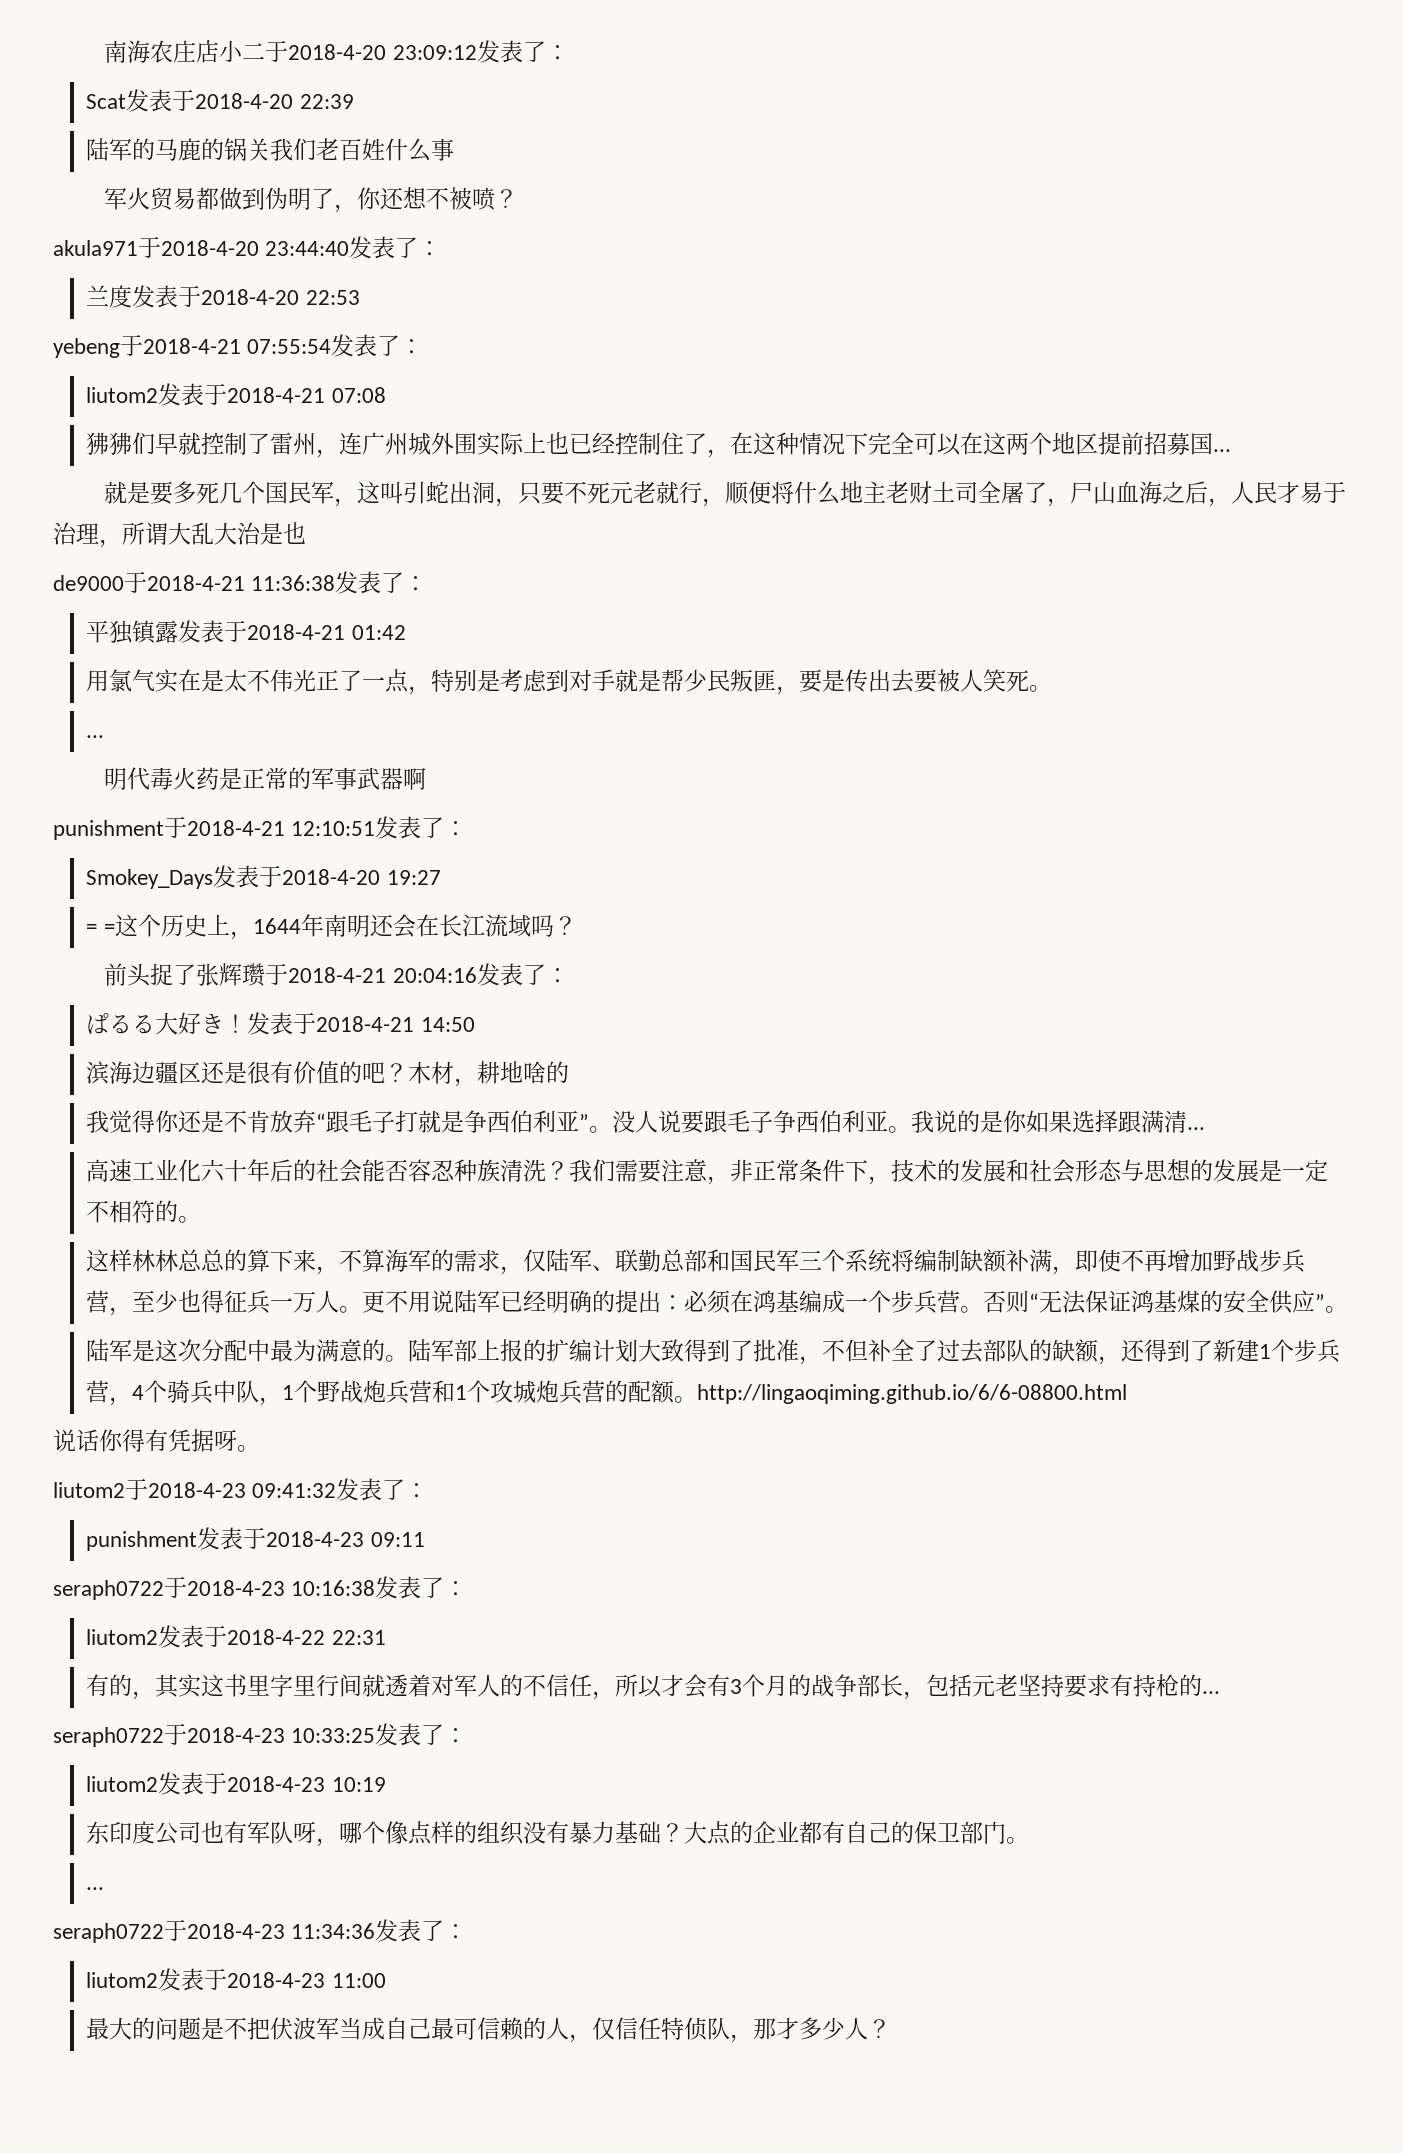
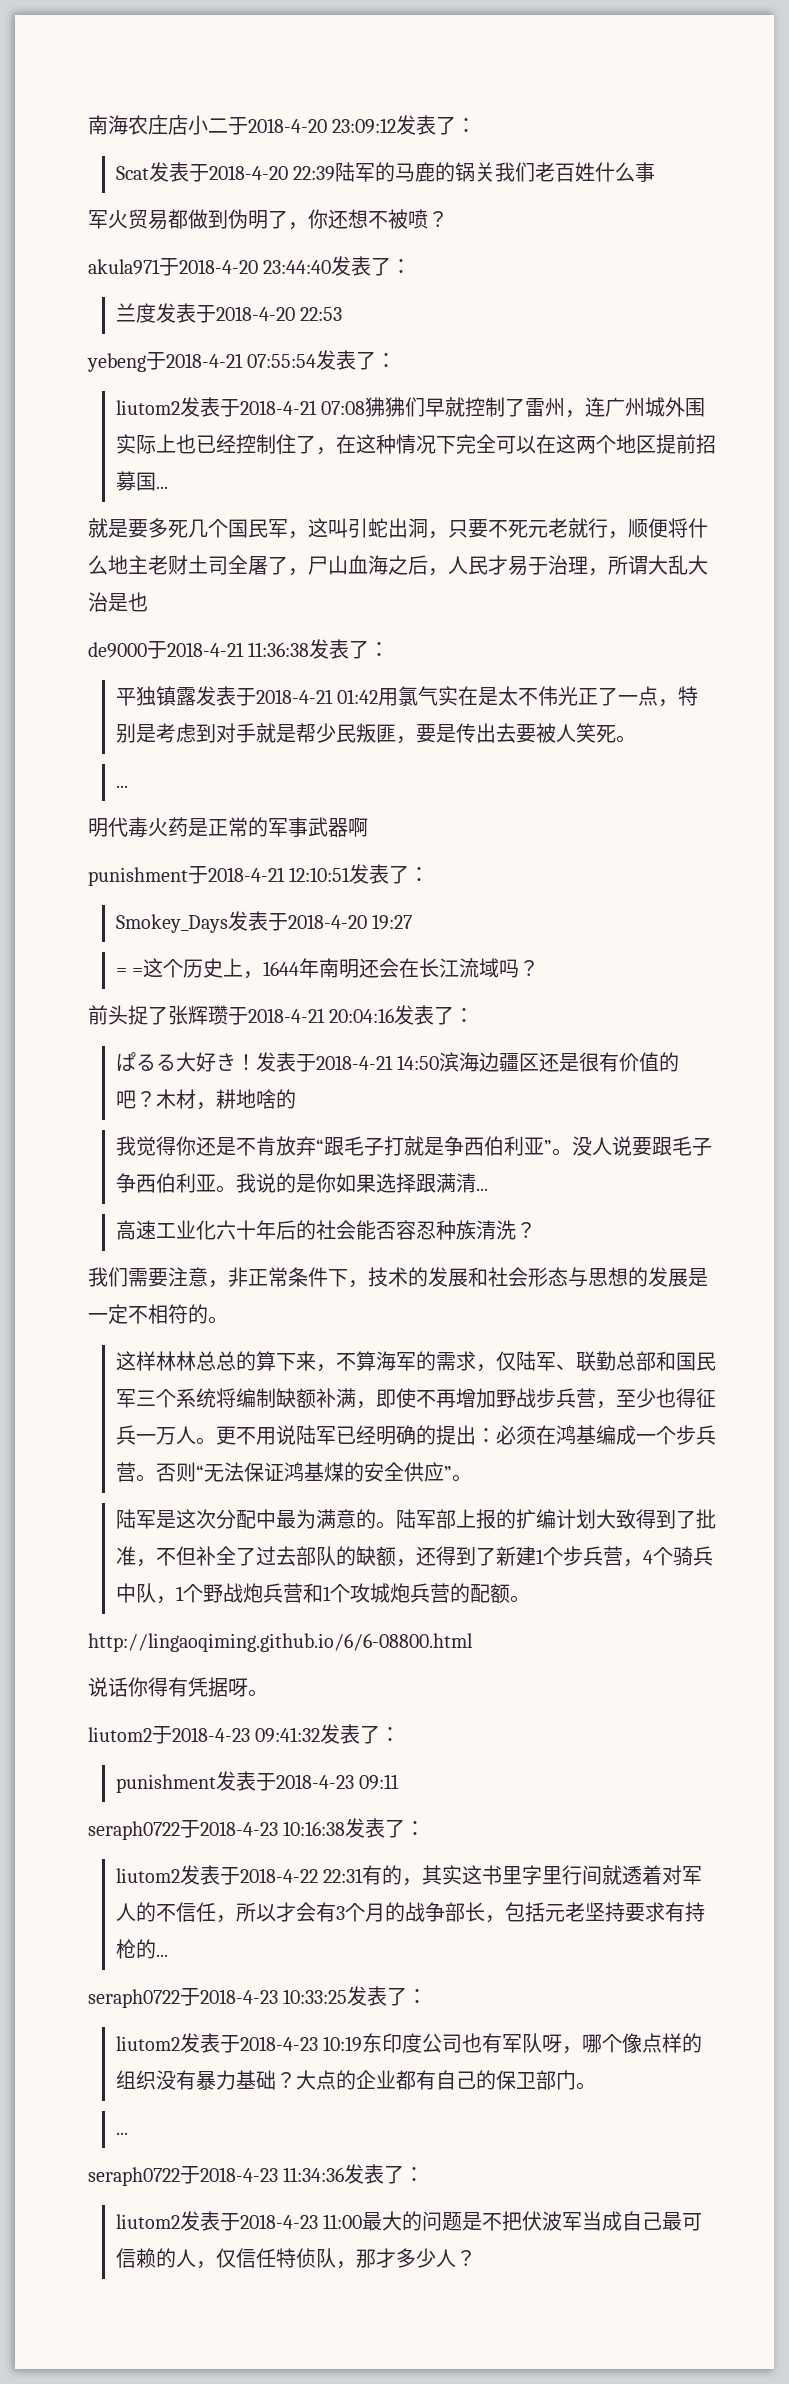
- Scat发表于2018-4-20 22:39
- 陆军的马鹿的锅关我们老百姓什么事
+ Scat发表于2018-4-20 22:39陆军的马鹿的锅关我们老百姓什么事
- liutom2发表于2018-4-21 07:08
- 狒狒们早就控制了雷州，连广州城外围实际上也已经控制住了，在这种情况下完全可以在这两个地区提前招募国...
+ liutom2发表于2018-4-21 07:08狒狒们早就控制了雷州，连广州城外围实际上也已经控制住了，在这种情况下完全可以在这两个地区提前招募国...
- 平独镇露发表于2018-4-21 01:42
- 用氯气实在是太不伟光正了一点，特别是考虑到对手就是帮少民叛匪，要是传出去要被人笑死。
+ 平独镇露发表于2018-4-21 01:42用氯气实在是太不伟光正了一点，特别是考虑到对手就是帮少民叛匪，要是传出去要被人笑死。
- 发表于2018-4-21 14:50
- 滨海边疆区还是很有价值的吧？
+ 发表于2018-4-21 14:50滨海边疆区还是很有价值的吧？
- 高速工业化六十年后的社会能否容忍种族清洗？我们需要注意，非正常条件下，技术的发展和社会形态与思想的发展是一定不相符的。
+ 高速工业化六十年后的社会能否容忍种族清洗？
+ 我们需要注意，非正常条件下，技术的发展和社会形态与思想的发展是一定不相符的。
- 陆军部上报的扩编计划大致得到了批准，不但补全了过去部队的缺额，还得到了新建1个步兵营，4个骑兵中队，1个野战炮兵营和1个攻城炮兵营的配额。http://lingaoqiming.github.io/6/6-08800.html
+ 陆军部上报的扩编计划大致得到了批准，不但补全了过去部队的缺额，还得到了新建1个步兵营，4个骑兵中队，1个野战炮兵营和1个攻城炮兵营的配额。
+ http://lingaoqiming.github.io/6/6-08800.html
- liutom2发表于2018-4-22 22:31
- 有的，其实这书里字里行间就透着对军人的不信任，所以才会有3个月的战争部长，包括元老坚持要求有持枪的...
+ liutom2发表于2018-4-22 22:31有的，其实这书里字里行间就透着对军人的不信任，所以才会有3个月的战争部长，包括元老坚持要求有持枪的...
- liutom2发表于2018-4-23 10:19
- 东印度公司也有军队呀，哪个像点样的组织没有暴力基础？
+ liutom2发表于2018-4-23 10:19东印度公司也有军队呀，哪个像点样的组织没有暴力基础？
- liutom2发表于2018-4-23 11:00
- 最大的问题是不把伏波军当成自己最可信赖的人，仅信任特侦队，那才多少人？
+ liutom2发表于2018-4-23 11:00最大的问题是不把伏波军当成自己最可信赖的人，仅信任特侦队，那才多少人？

